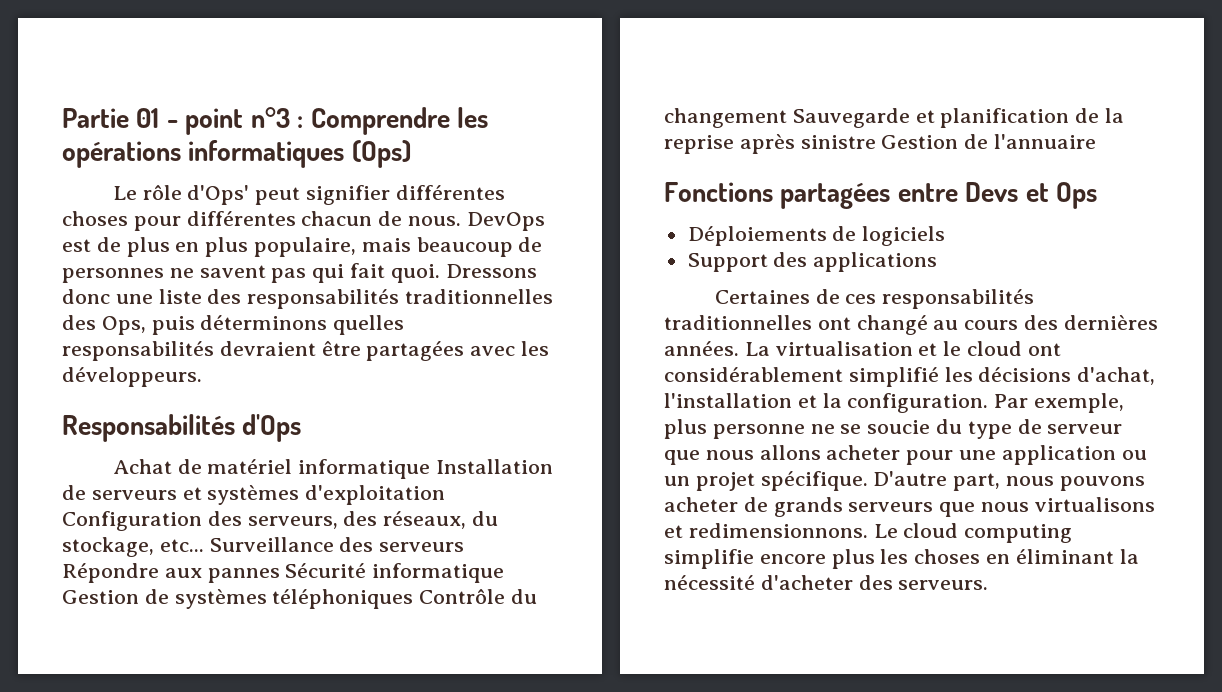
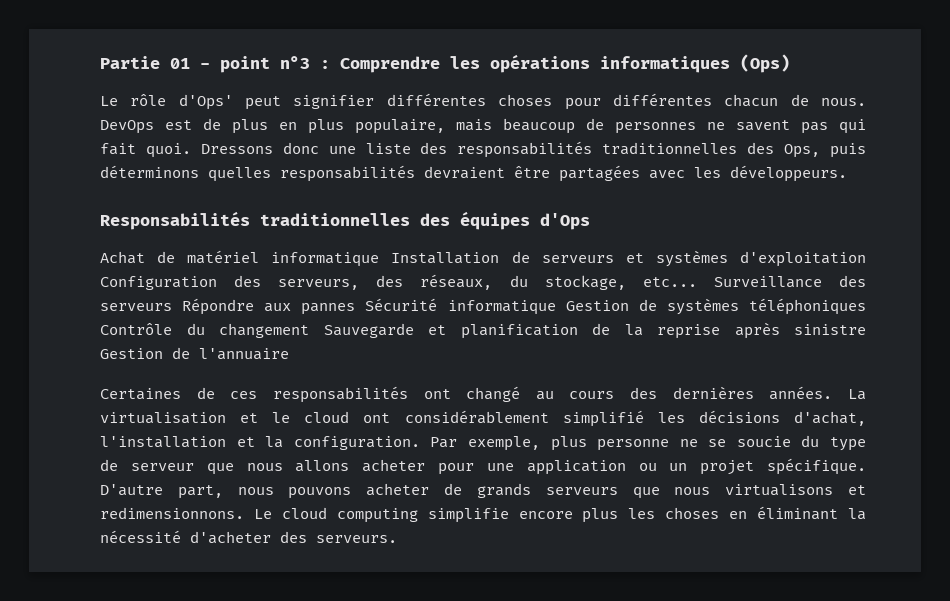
- Responsabilités d'Ops
+ Responsabilités traditionnelles des équipes d'Ops
- Fonctions partagées entre Devs et Ops
- Déploiements de logiciels
- Support des applications
- Certaines de ces responsabilités traditionnelles ont changé au cours des dernières années.
+ Certaines de ces responsabilités ont changé au cours des dernières années.

